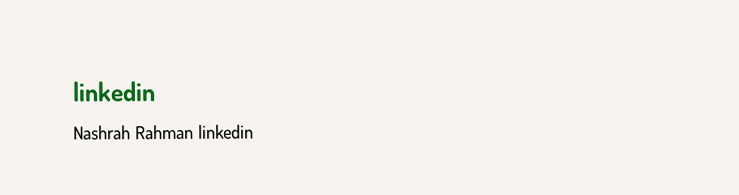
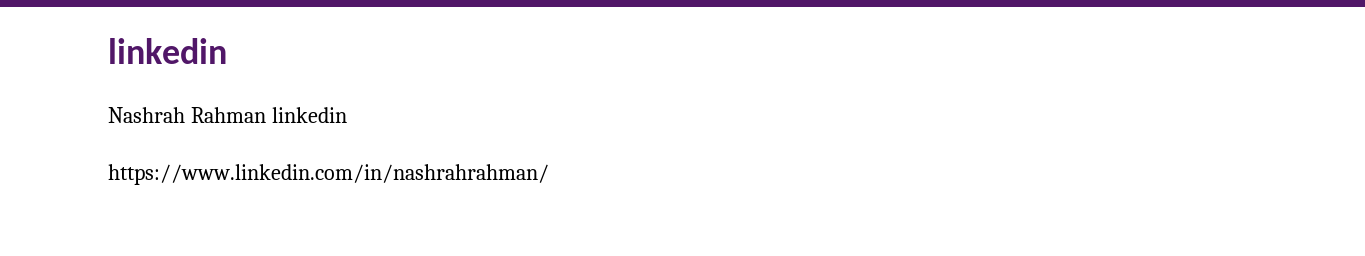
+ https://www.linkedin.com/in/nashrahrahman/

